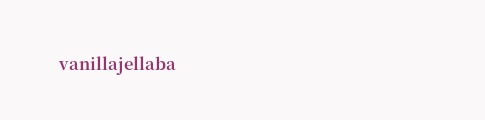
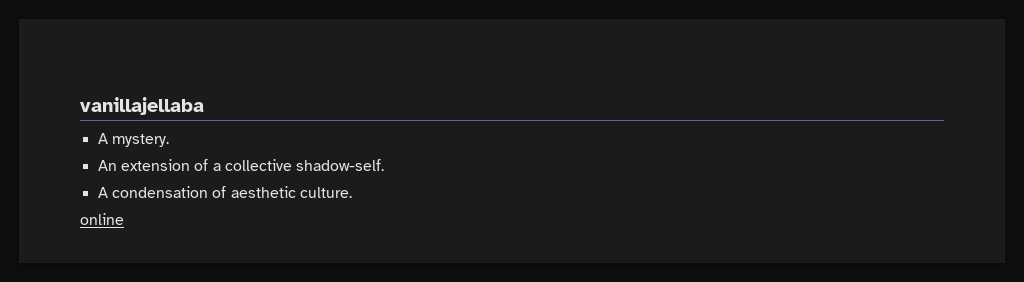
+ A mystery.
+ An extension of a collective shadow-self.
+ A condensation of aesthetic culture.
+ online

